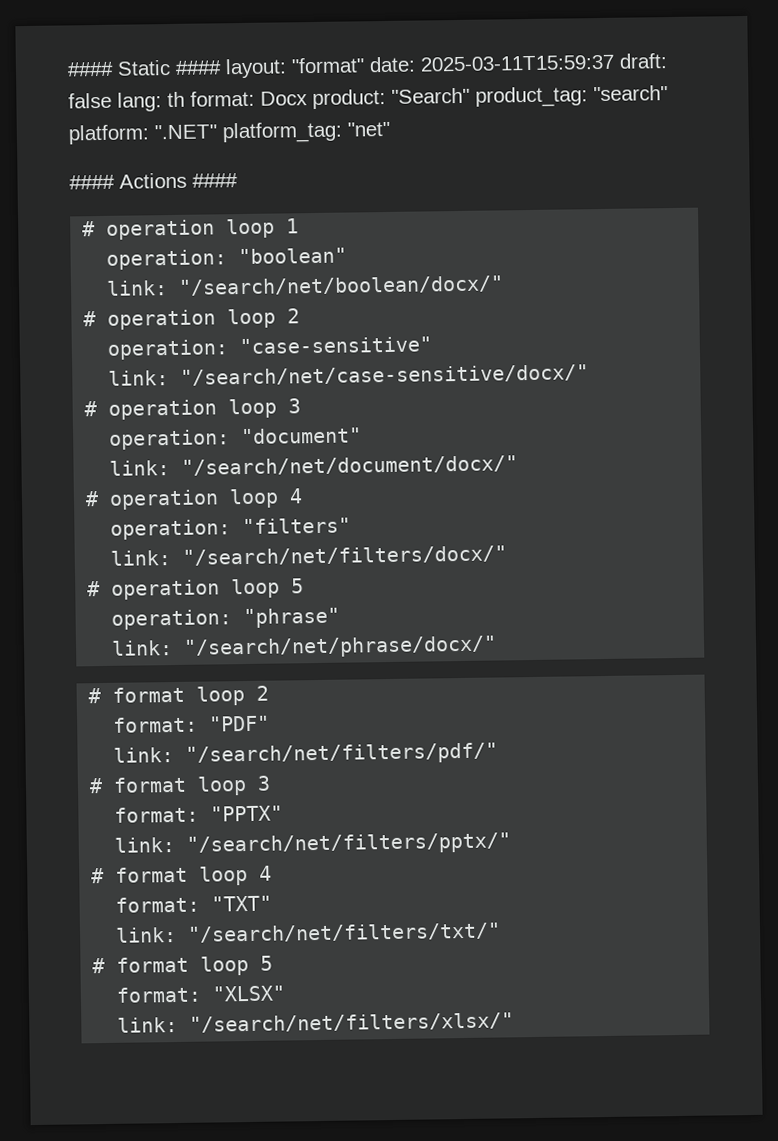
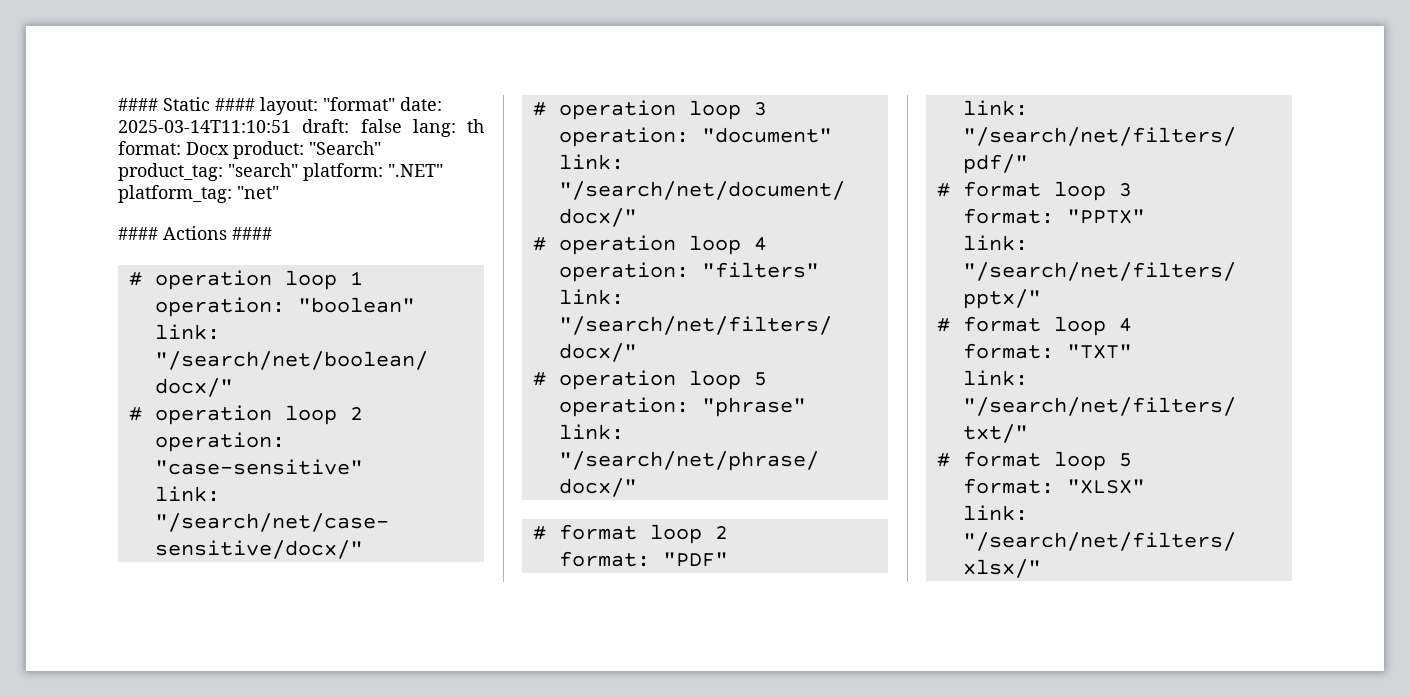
- #### Static #### layout: "format" date: 2025-03-11T15:59:37 draft: false lang: th format: Docx product: "Search" product_tag: "search" platform: ".NET" platform_tag: "net"
+ #### Static #### layout: "format" date: 2025-03-14T11:10:51 draft: false lang: th format: Docx product: "Search" product_tag: "search" platform: ".NET" platform_tag: "net"

